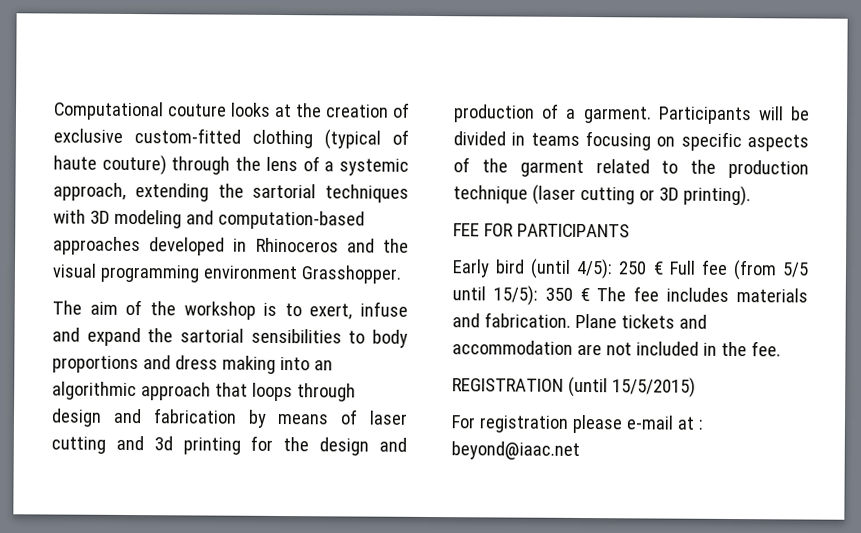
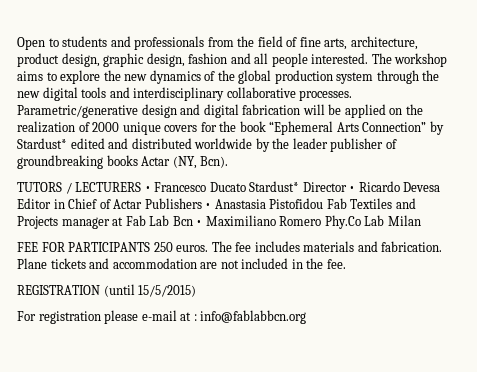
- Computational couture looks at the creation of exclusive custom-fitted clothing (typical of haute couture) through the lens of a systemic approach, extending the sartorial techniques with 3D modeling and computation-based approaches developed in Rhinoceros and the visual programming environment Grasshopper.
- The aim of the workshop is to exert, infuse and expand the sartorial sensibilities to body proportions and dress making into an algorithmic approach that loops through design and fabrication by means of laser cutting and 3d printing for the design and production of a garment. Participants will be divided in teams focusing on specific aspects of the garment related to the production technique (laser cutting or 3D printing).
- FEE FOR PARTICIPANTS
- Early bird (until 4/5): 250 € Full fee (from 5/5 until 15/5): 350 € The fee includes materials and fabrication.
+ Open to students and professionals from the field of fine arts, architecture, product design, graphic design, fashion and all people interested. The workshop aims to explore the new dynamics of the global production system through the new digital tools and interdisciplinary collaborative processes. Parametric/generative design and digital fabrication will be applied on the realization of 2000 unique covers for the book “Ephemeral Arts Connection” by Stardust* edited and distributed worldwide by the leader publisher of groundbreaking books Actar (NY, Bcn).
+ TUTORS / LECTURERS • Francesco Ducato Stardust* Director • Ricardo Devesa Editor in Chief of Actar Publishers • Anastasia Pistofidou Fab Textiles and Projects manager at Fab Lab Bcn • Maximiliano Romero Phy.Co Lab Milan
+ FEE FOR PARTICIPANTS 250 euros. The fee includes materials and fabrication.
- For registration please e-mail at : beyond@iaac.net
+ For registration please e-mail at : info@fablabbcn.org

